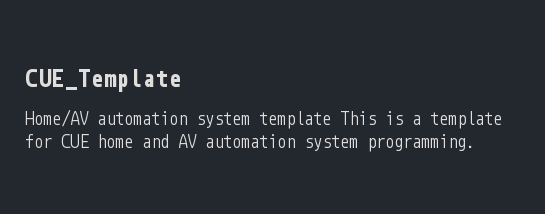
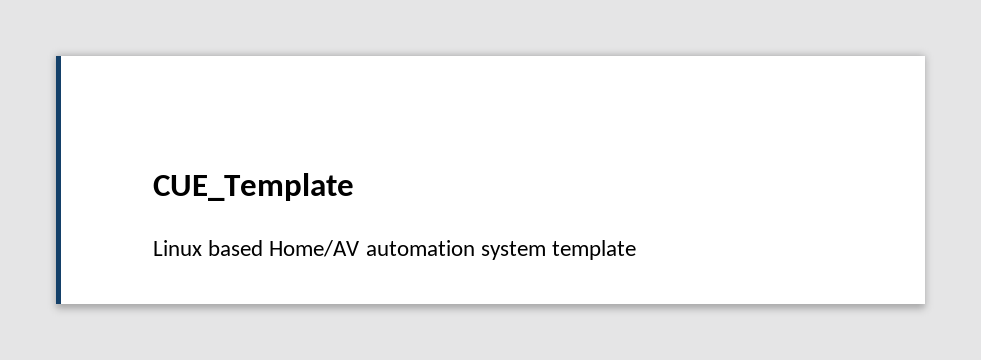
- Home/AV automation system template This is a template for CUE home and AV automation system programming.
+ Linux based Home/AV automation system template

